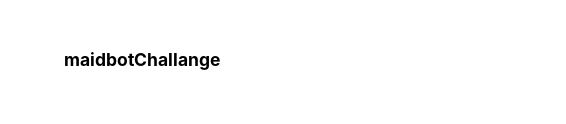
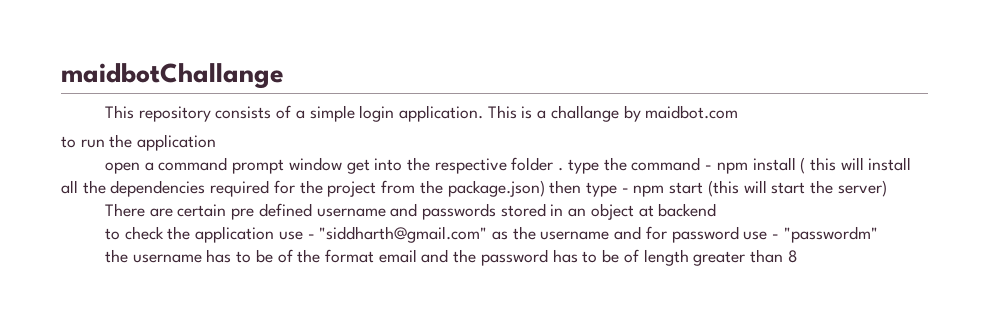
+ This repository consists of a simple login application. This is a challange by maidbot.com
+ to run the application
+ open a command prompt window get into the respective folder . type the command - npm install ( this will install all the dependencies required for the project from the package.json) then type - npm start (this will start the server)
+ There are certain pre defined username and passwords stored in an object at backend
+ to check the application use - "siddharth@gmail.com" as the username and for password use - "passwordm"
+ the username has to be of the format email and the password has to be of length greater than 8

